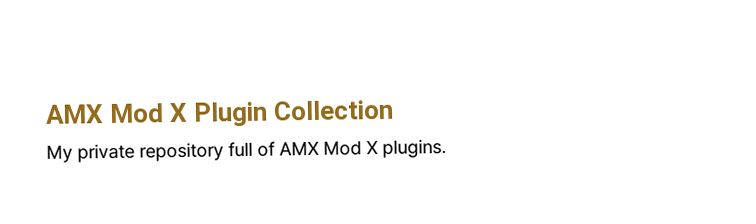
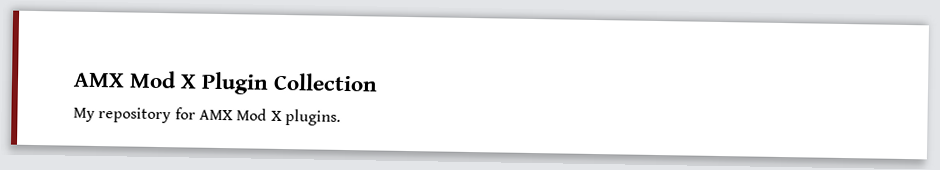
- My private repository full of AMX Mod X plugins.
+ My repository for AMX Mod X plugins.

